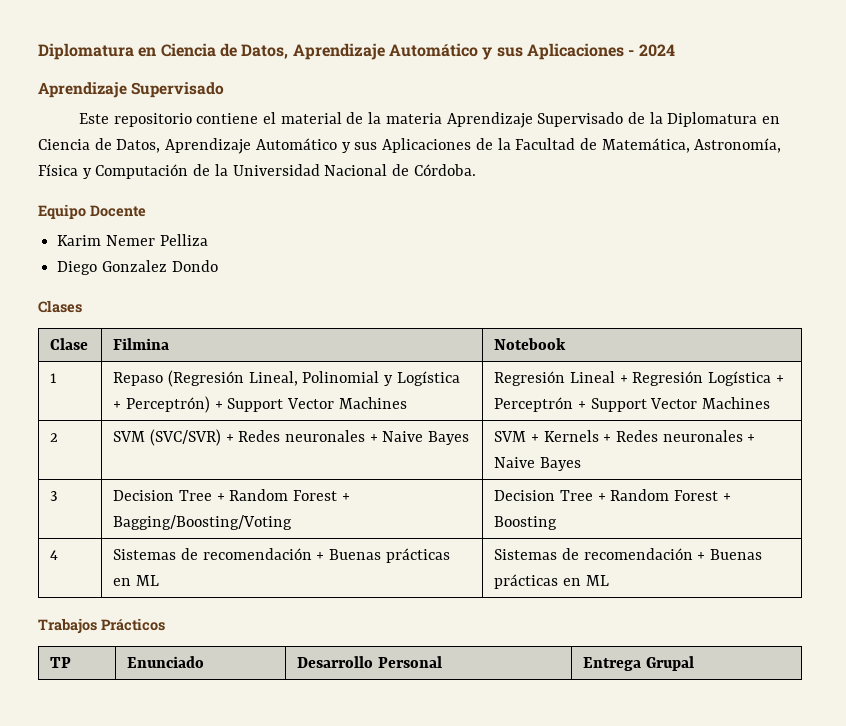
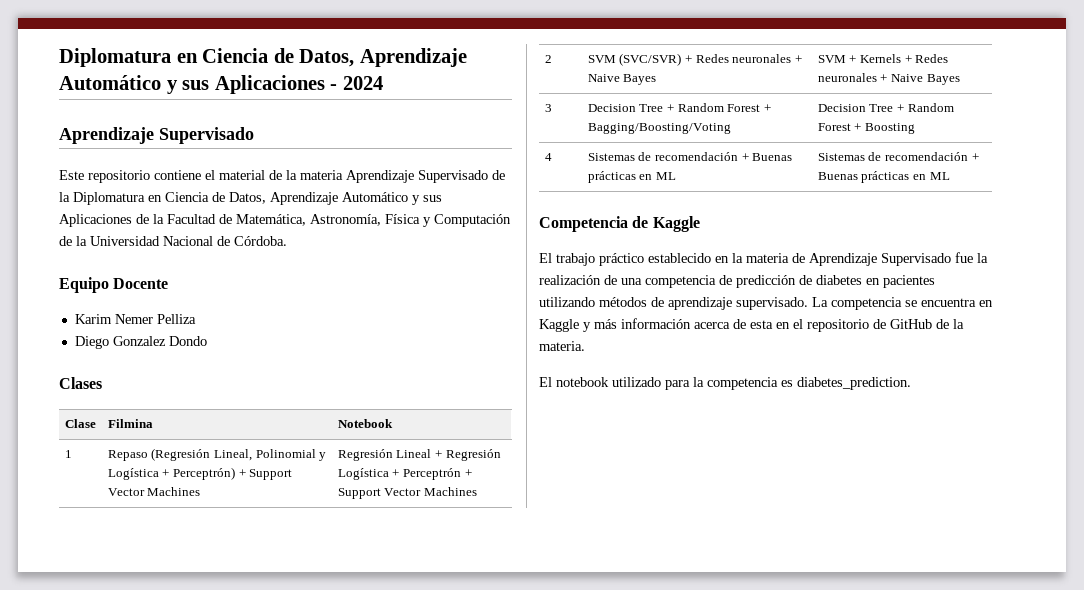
- Trabajos Prácticos
- TP | Enunciado | Desarrollo Personal | Entrega Grupal
+ Competencia de Kaggle
+ El trabajo práctico establecido en la materia de Aprendizaje Supervisado fue la realización de una competencia de predicción de diabetes en pacientes utilizando métodos de aprendizaje supervisado. La competencia se encuentra en Kaggle y más información acerca de esta en el repositorio de GitHub de la materia.
+ El notebook utilizado para la competencia es diabetes_prediction.

